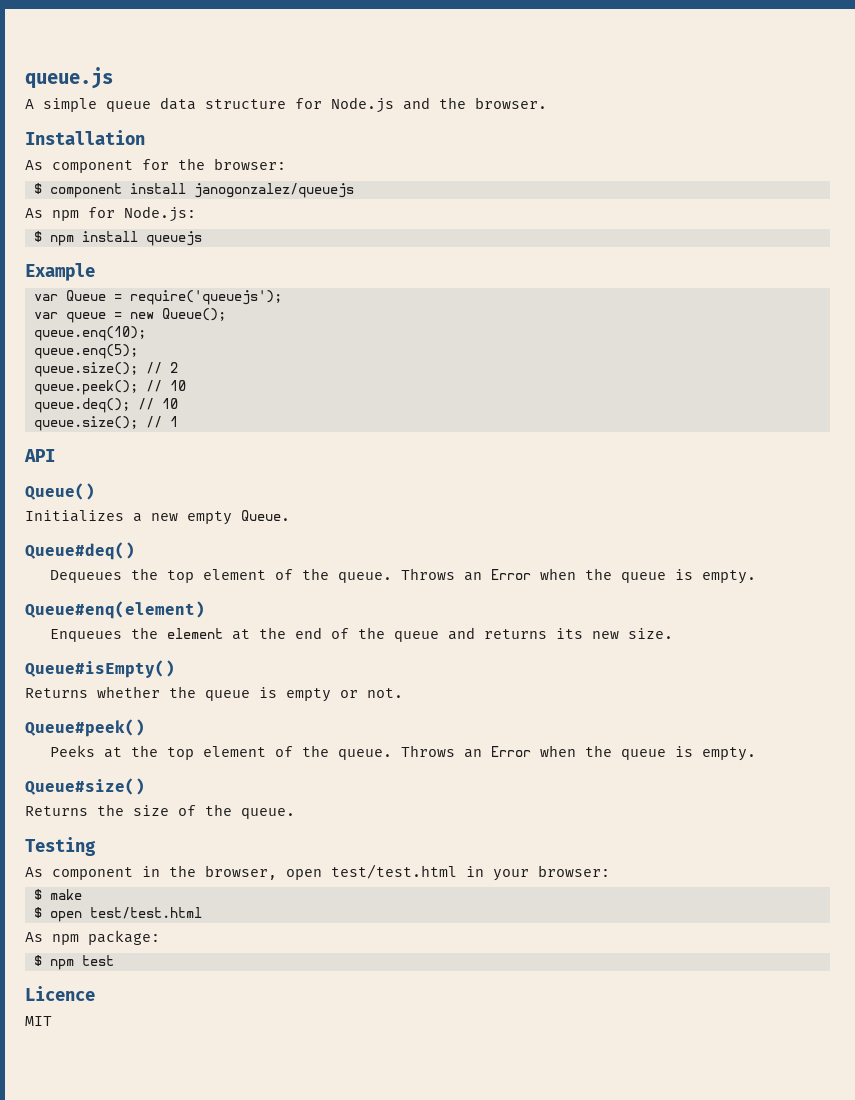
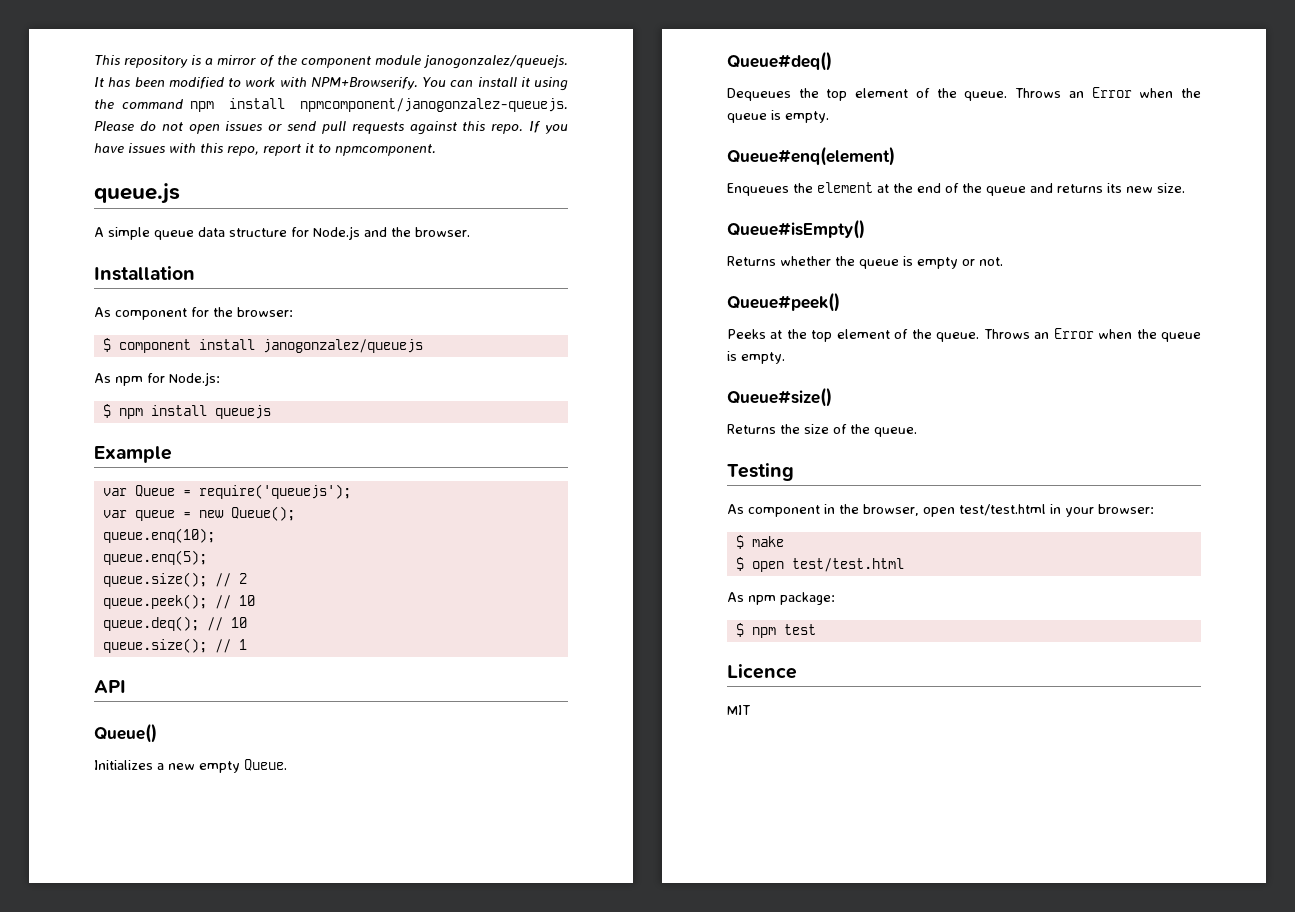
+ This repository is a mirror of the component module janogonzalez/queuejs. It has been modified to work with NPM+Browserify. You can install it using the command npm install npmcomponent/janogonzalez-queuejs. Please do not open issues or send pull requests against this repo. If you have issues with this repo, report it to npmcomponent.

